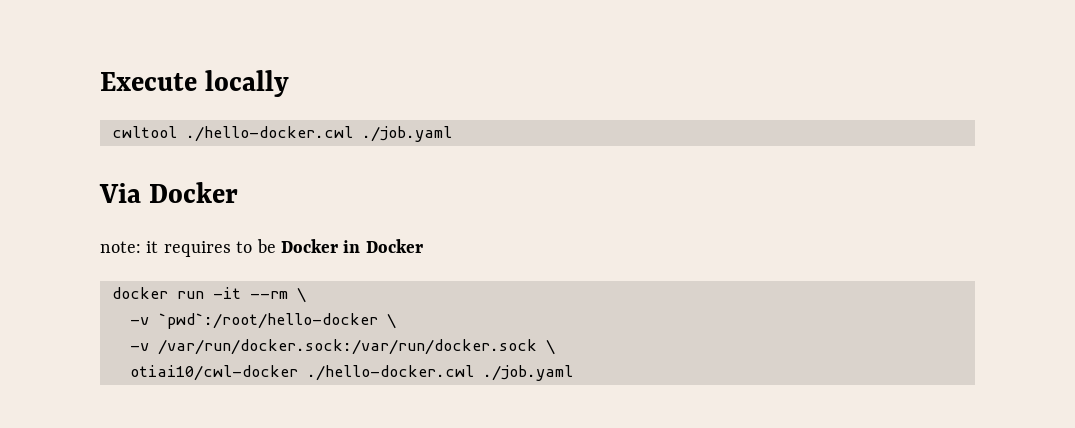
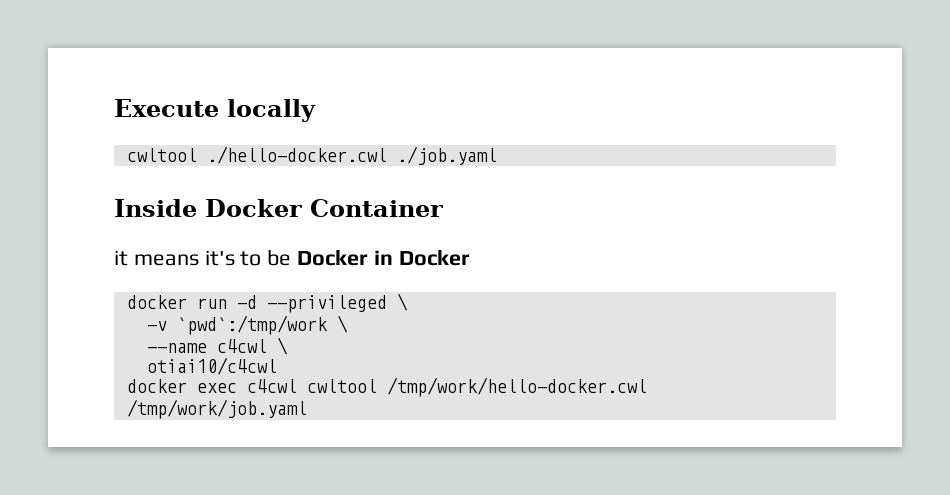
- Via Docker
- note: it requires to be Docker in Docker
+ Inside Docker Container
+ it means it's to be Docker in Docker
- docker run -it --rm \
- -v `pwd`:/root/hello-docker \
- -v /var/run/docker.sock:/var/run/docker.sock \
- otiai10/cwl-docker ./hello-docker.cwl ./job.yaml
+ docker run -d --privileged \
+ -v `pwd`:/tmp/work \
+ --name c4cwl \
+ otiai10/c4cwl
+ docker exec c4cwl cwltool /tmp/work/hello-docker.cwl /tmp/work/job.yaml

